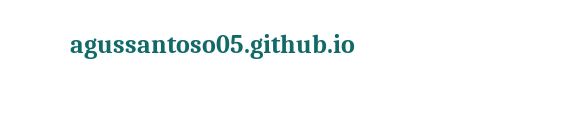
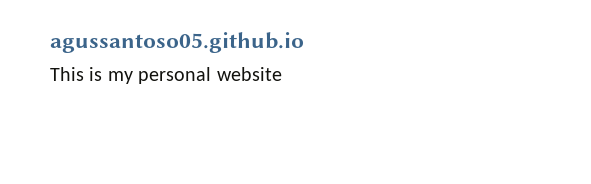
+ This is my personal website

